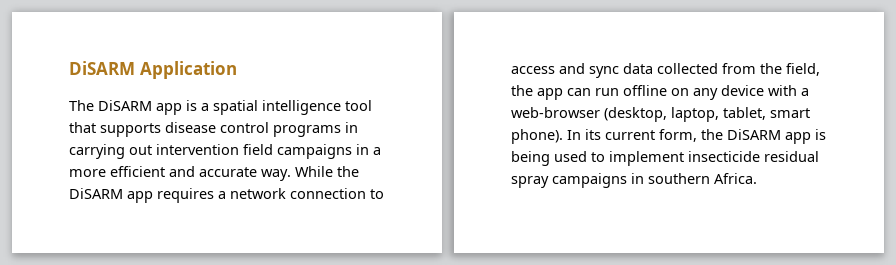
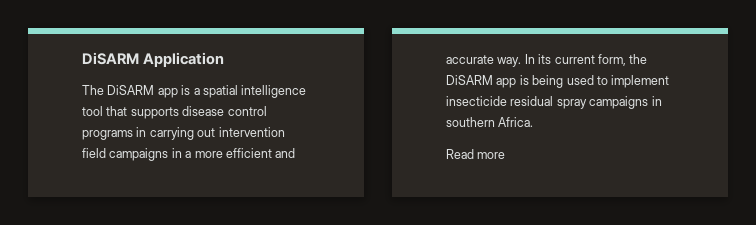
- While the DiSARM app requires a network connection to access and sync data collected from the field, the app can run offline on any device with a web-browser (desktop, laptop, tablet, smart phone).
+ Read more

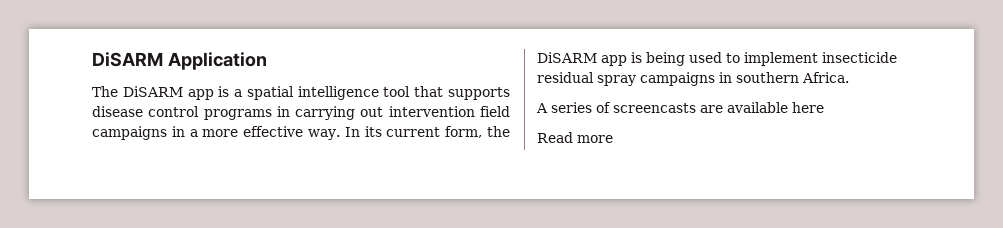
- The DiSARM app is a spatial intelligence tool that supports disease control programs in carrying out intervention field campaigns in a more efficient and accurate way.
+ The DiSARM app is a spatial intelligence tool that supports disease control programs in carrying out intervention field campaigns in a more effective way.
+ A series of screencasts are available here

